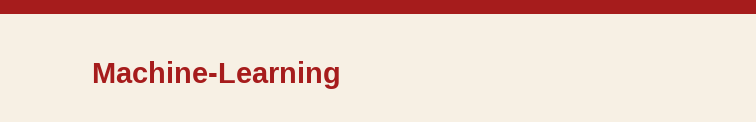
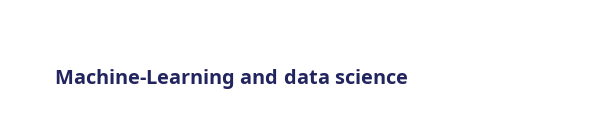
- Machine-Learning
+ Machine-Learning and data science

